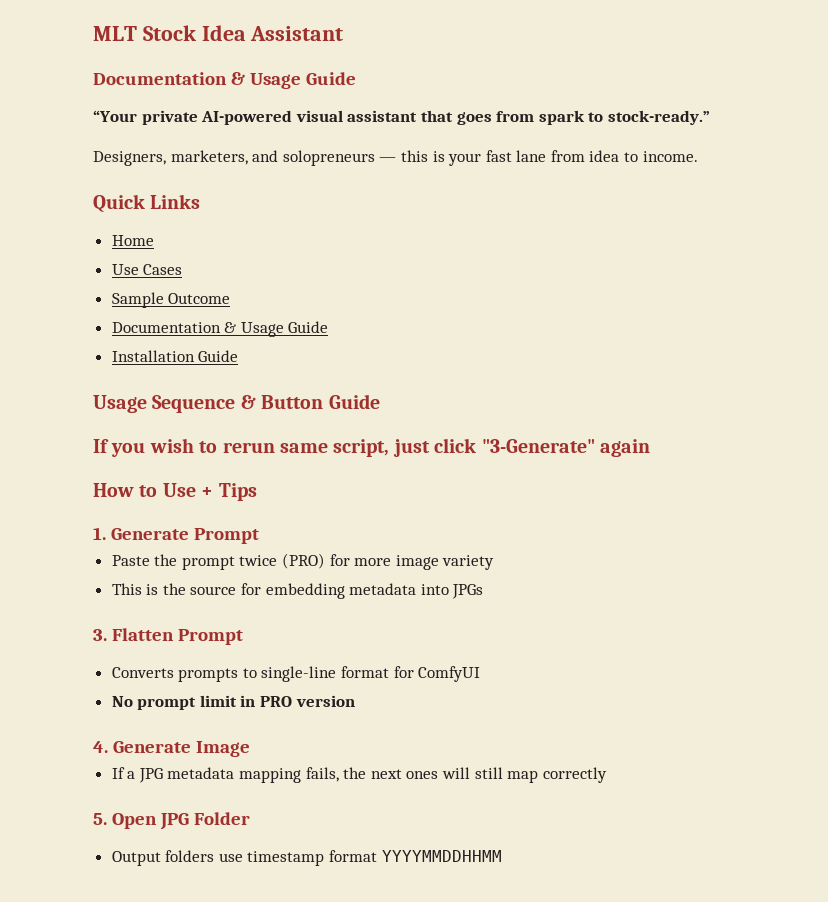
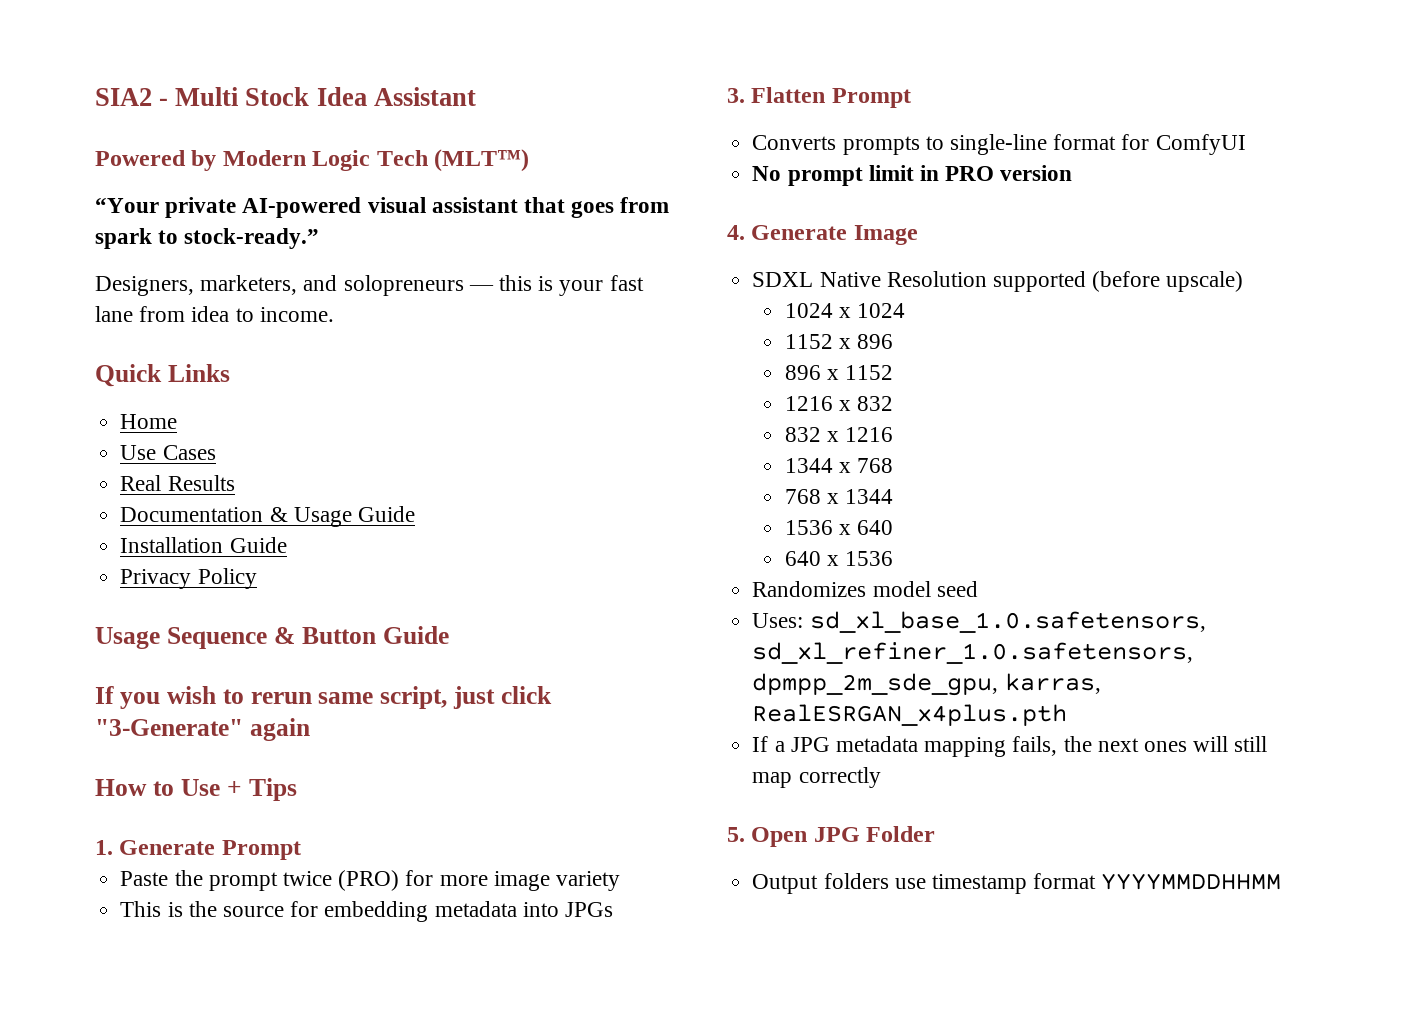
- MLT Stock Idea Assistant
- Documentation & Usage Guide
+ SIA2 - Multi Stock Idea Assistant
+ Powered by Modern Logic Tech (MLT™)
- Sample Outcome
+ Real Results
+ Privacy Policy
+ SDXL Native Resolution supported (before upscale)
+ 1024 x 1024
+ 1152 x 896
+ 896 x 1152
+ 1216 x 832
+ 832 x 1216
+ 1344 x 768
+ 768 x 1344
+ 1536 x 640
+ 640 x 1536
+ Randomizes model seed
+ Uses: sd_xl_base_1.0.safetensors, sd_xl_refiner_1.0.safetensors, dpmpp_2m_sde_gpu, karras, RealESRGAN_x4plus.pth

